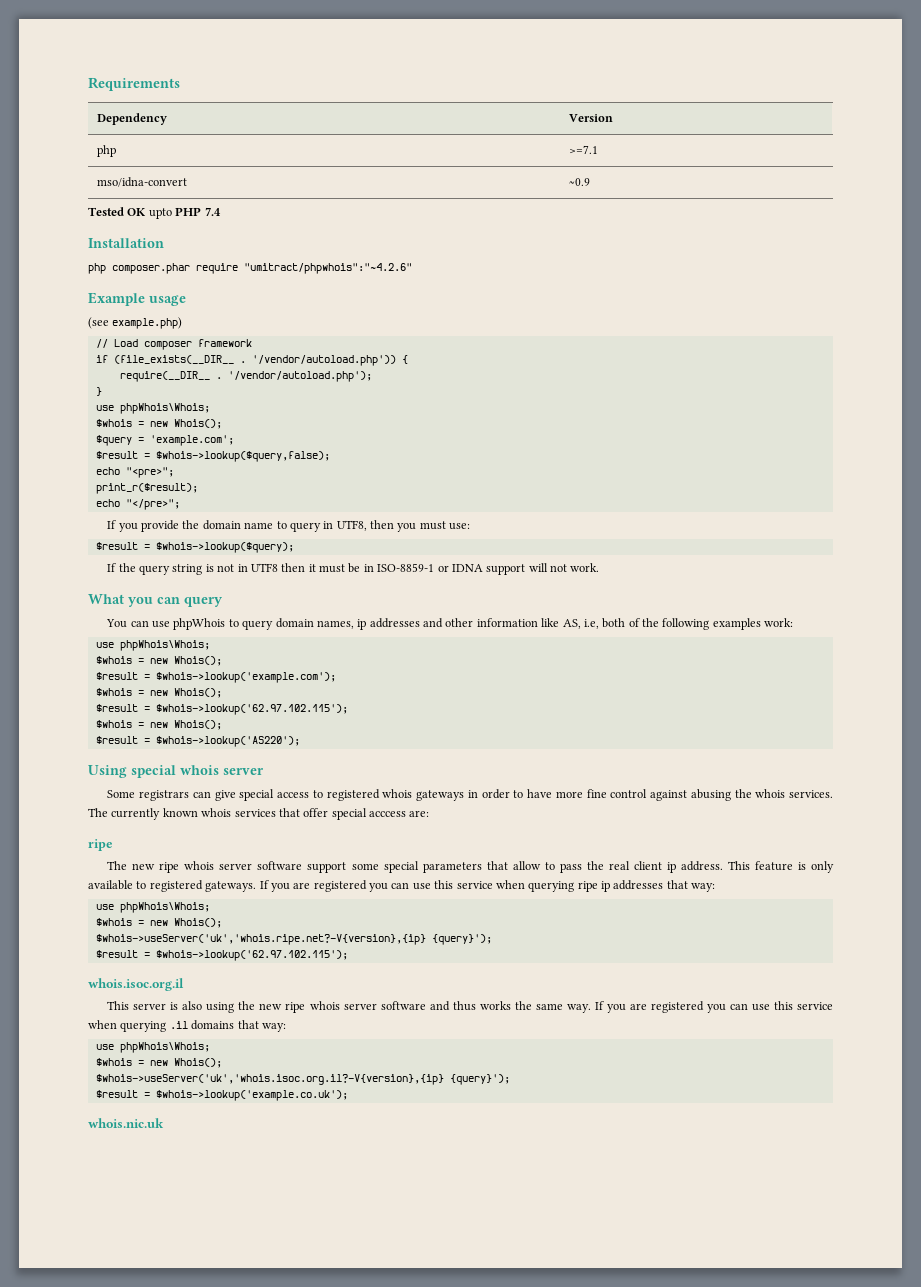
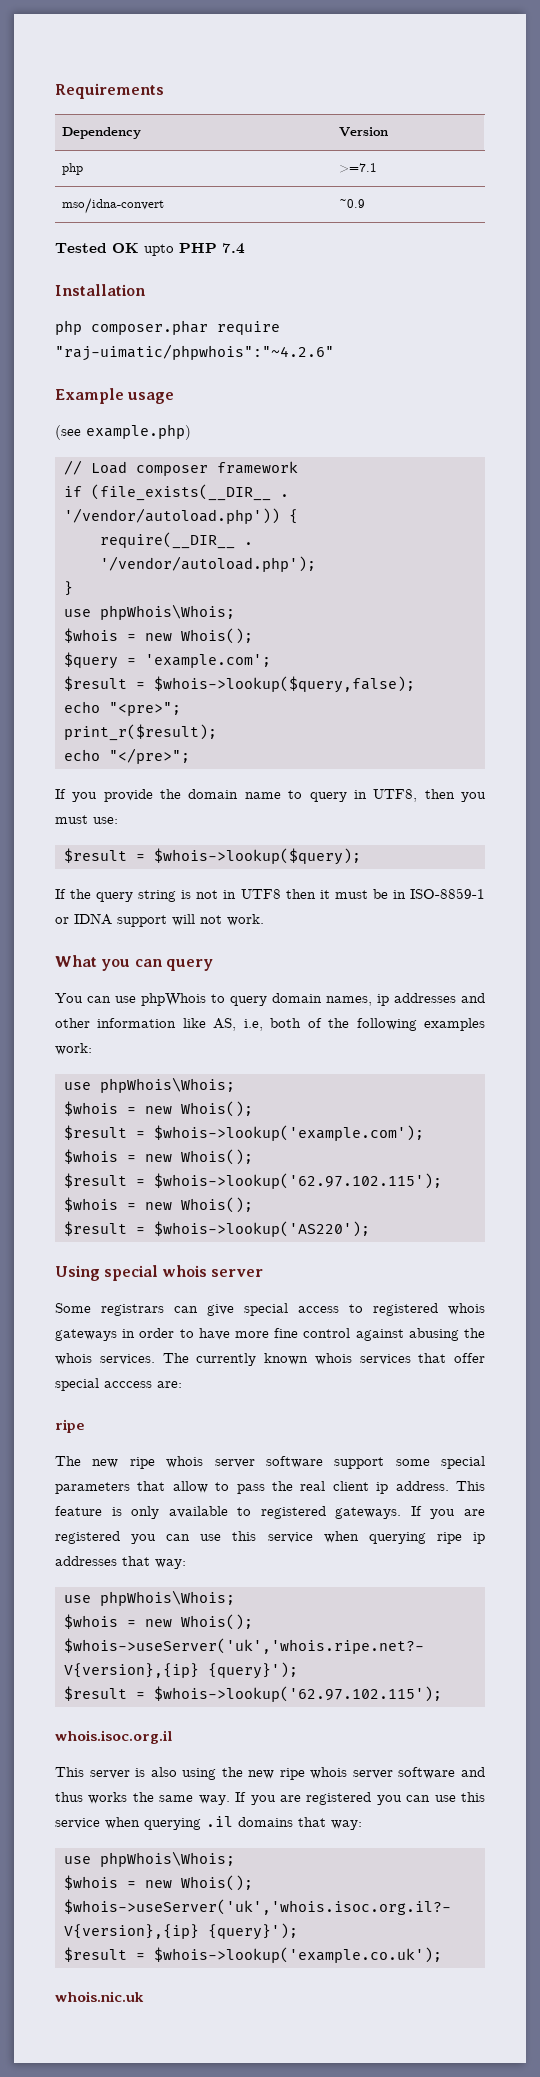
- php composer.phar require "umitract/phpwhois":"~4.2.6"
+ php composer.phar require "raj-uimatic/phpwhois":"~4.2.6"

